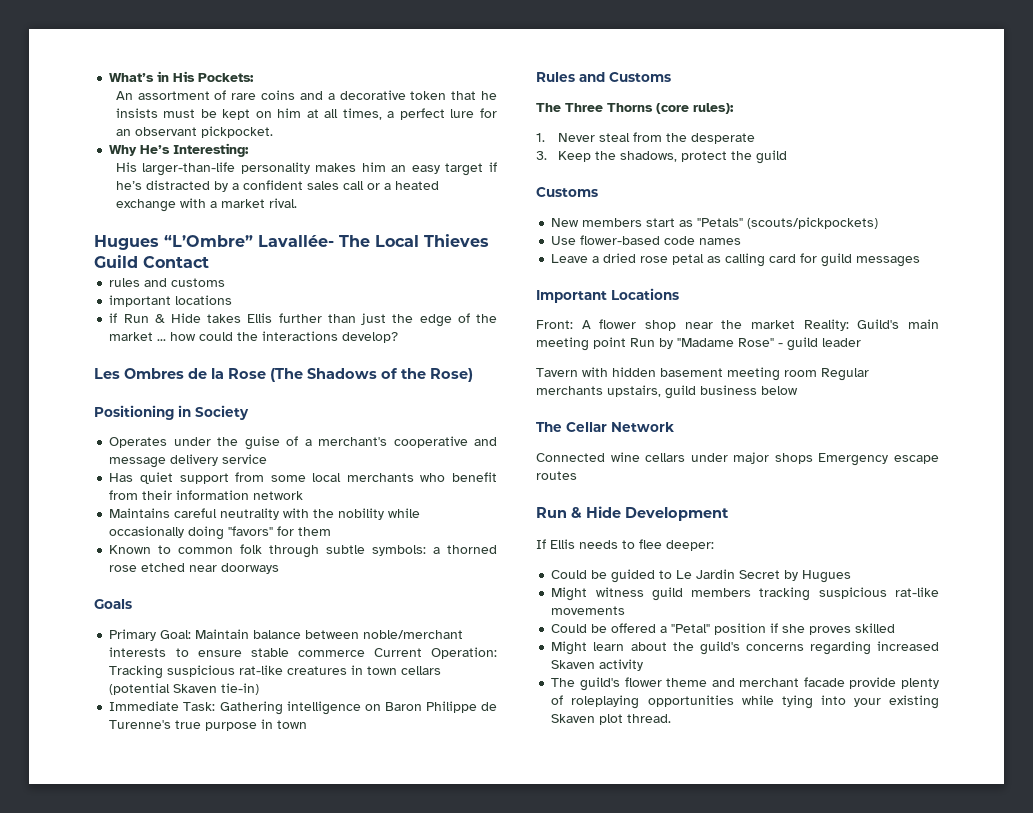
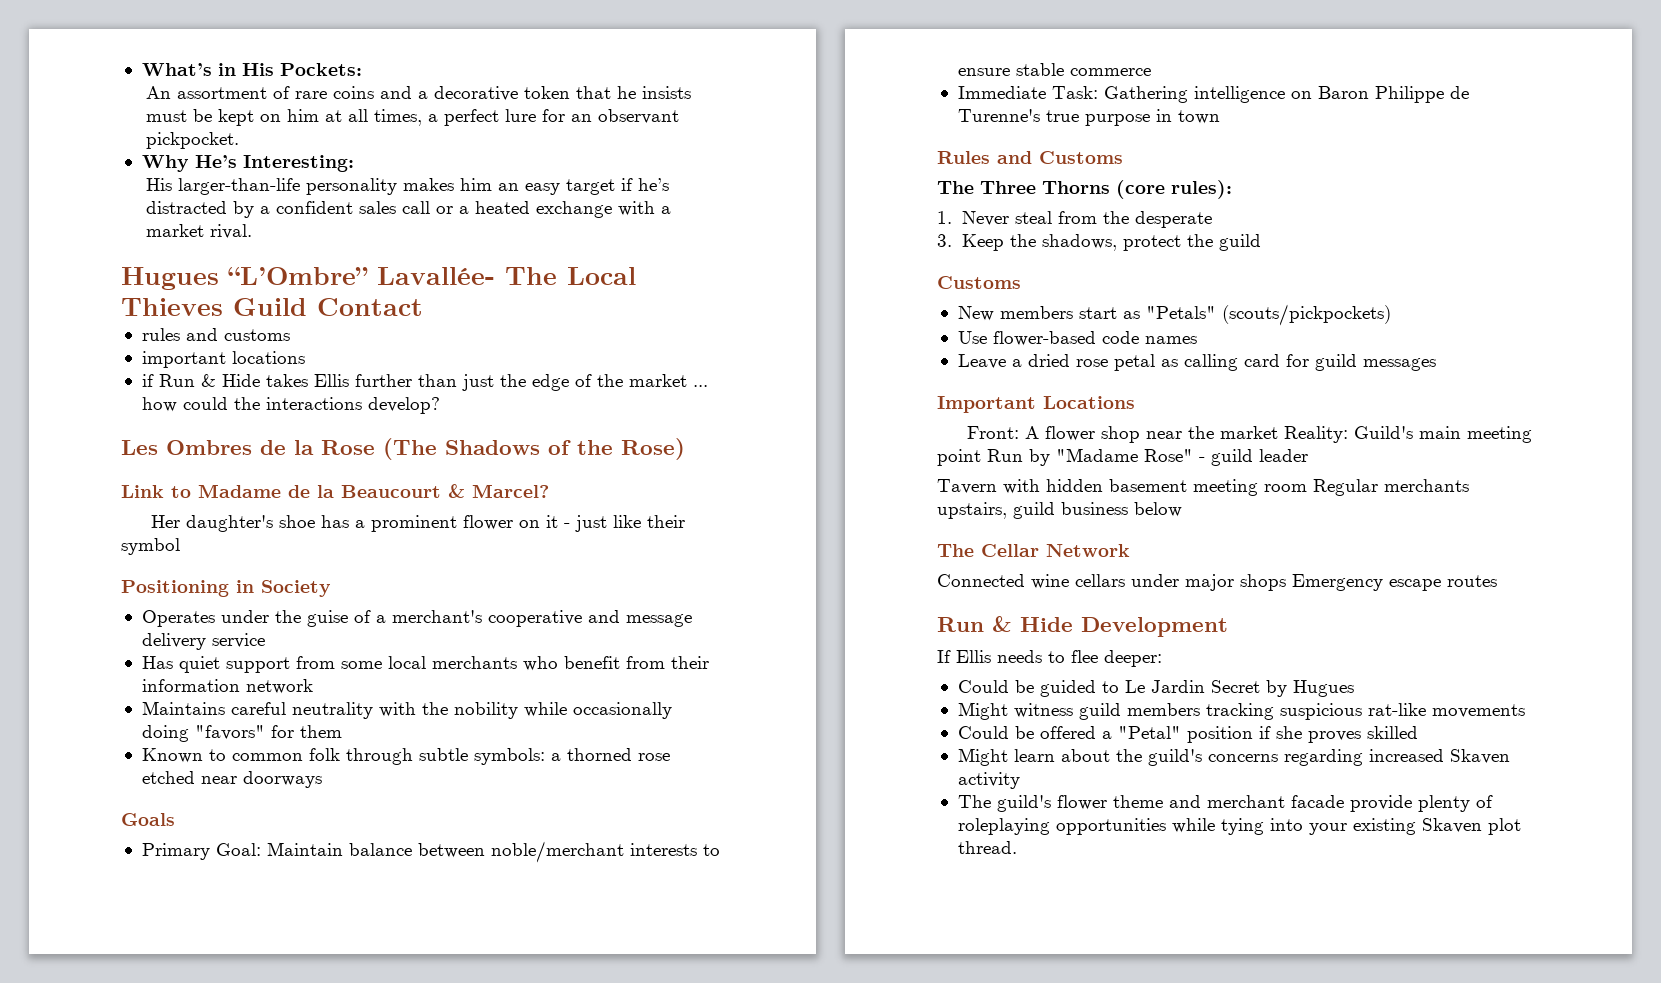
+ Link to Madame de la Beaucourt & Marcel?
+ Her daughter's shoe has a prominent flower on it - just like their symbol
- Primary Goal: Maintain balance between noble/merchant interests to ensure stable commerce Current Operation: Tracking suspicious rat-like creatures in town cellars (potential Skaven tie-in)
+ Primary Goal: Maintain balance between noble/merchant interests to ensure stable commerce

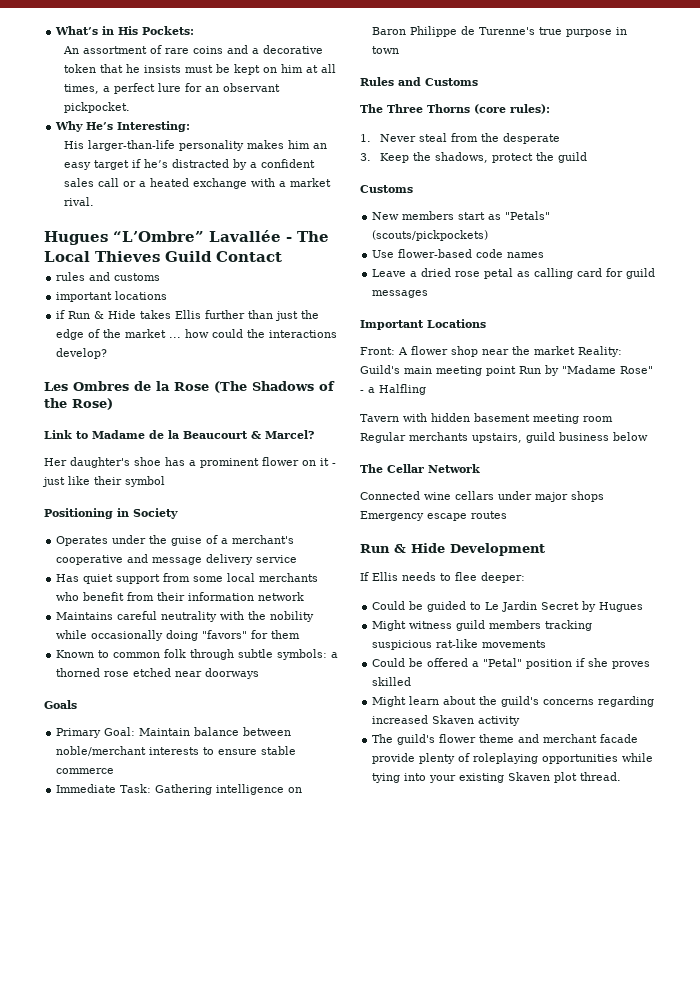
- Hugues “L’Ombre” Lavallée- The Local Thieves Guild Contact
+ Hugues “L’Ombre” Lavallée - The Local Thieves Guild Contact
- Front: A flower shop near the market Reality: Guild's main meeting point Run by "Madame Rose" - guild leader
+ Front: A flower shop near the market Reality: Guild's main meeting point Run by "Madame Rose" - a Halfling

